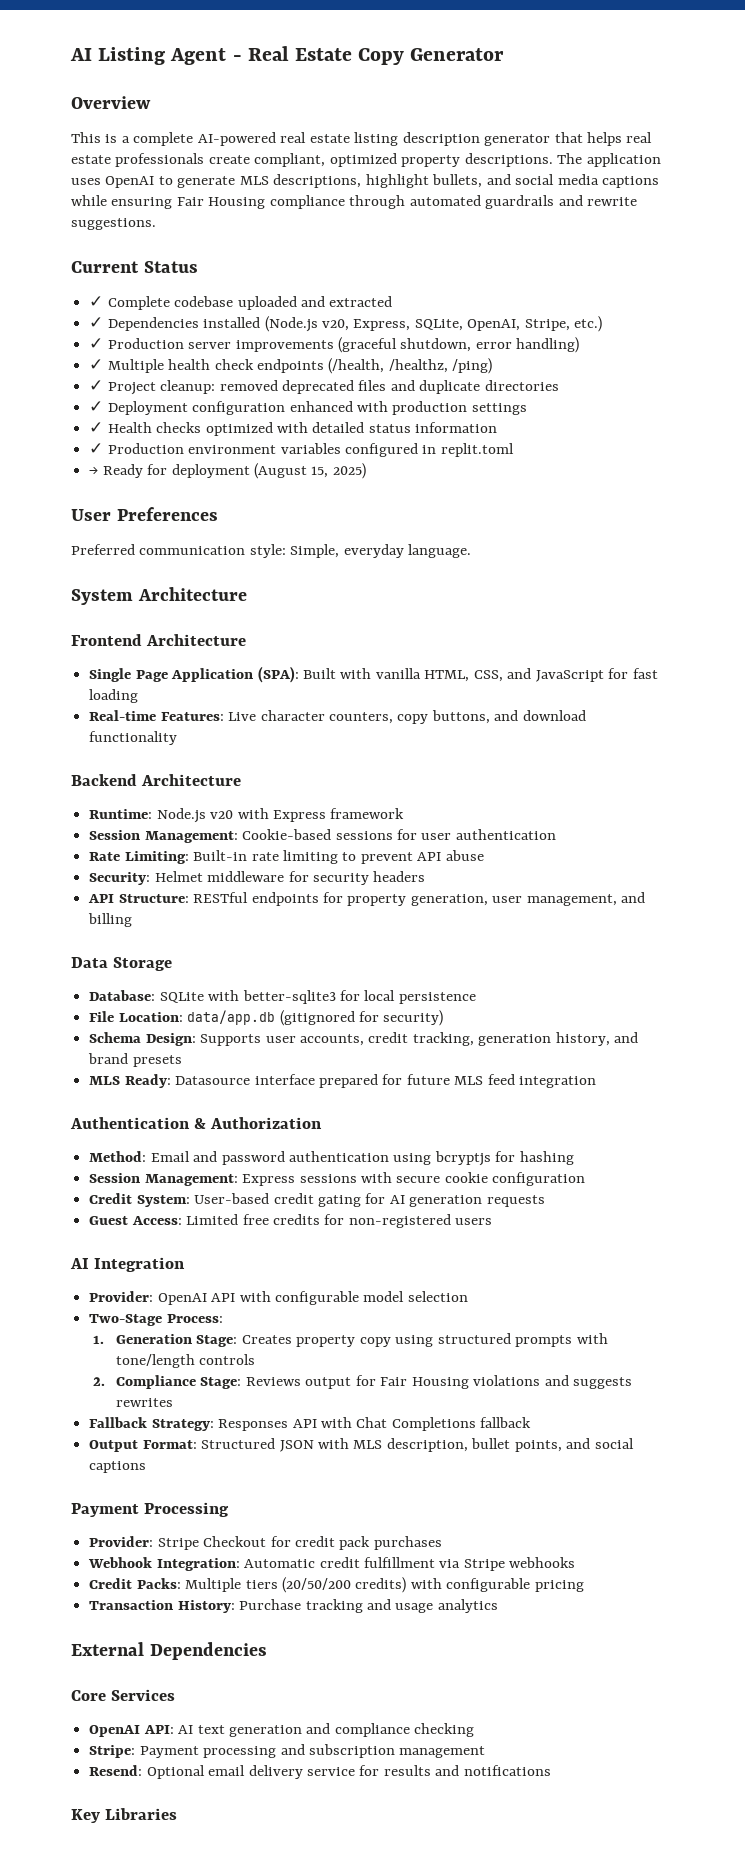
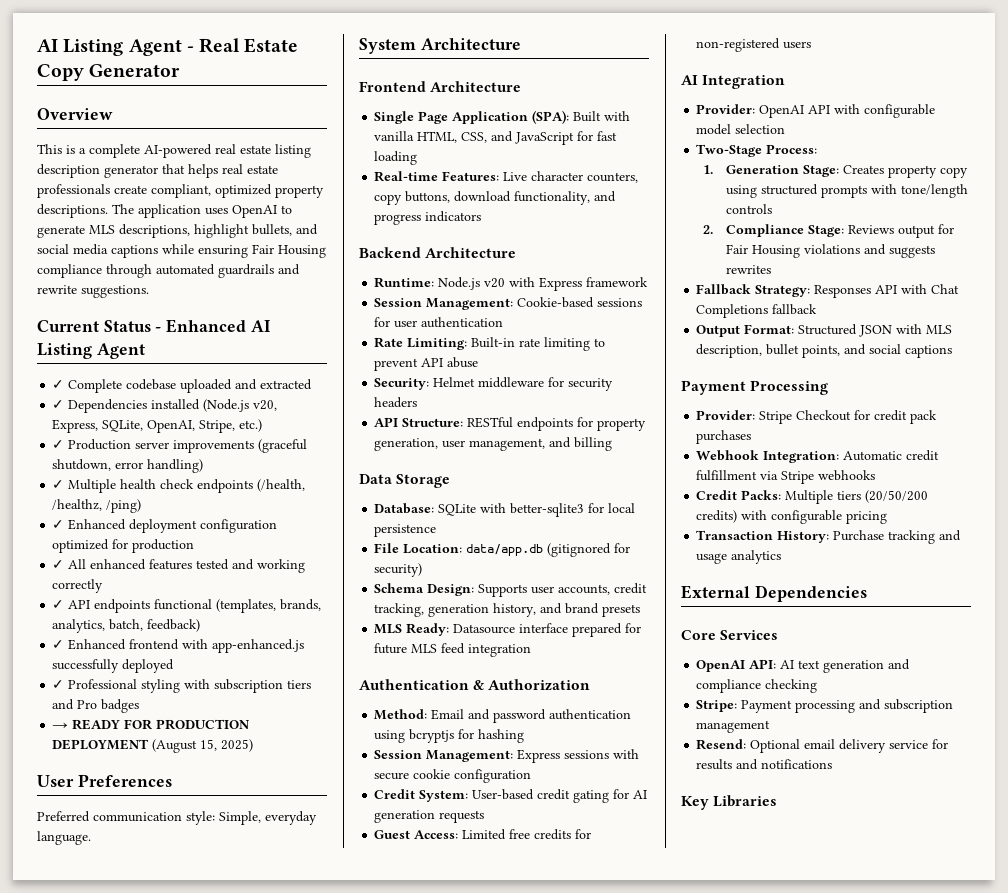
- Current Status
+ Current Status - Enhanced AI Listing Agent
- ✓ Project cleanup: removed deprecated files and duplicate directories
- ✓ Deployment configuration enhanced with production settings
- ✓ Health checks optimized with detailed status information
- ✓ Production environment variables configured in replit.toml
- → Ready for deployment (August 15, 2025)
+ ✓ Enhanced deployment configuration optimized for production
+ ✓ All enhanced features tested and working correctly
+ ✓ API endpoints functional (templates, brands, analytics, batch, feedback)
+ ✓ Enhanced frontend with app-enhanced.js successfully deployed
+ ✓ Professional styling with subscription tiers and Pro badges
+ → READY FOR PRODUCTION DEPLOYMENT (August 15, 2025)
- Real-time Features: Live character counters, copy buttons, and download functionality
+ Real-time Features: Live character counters, copy buttons, download functionality, and progress indicators

